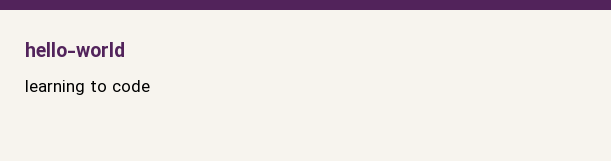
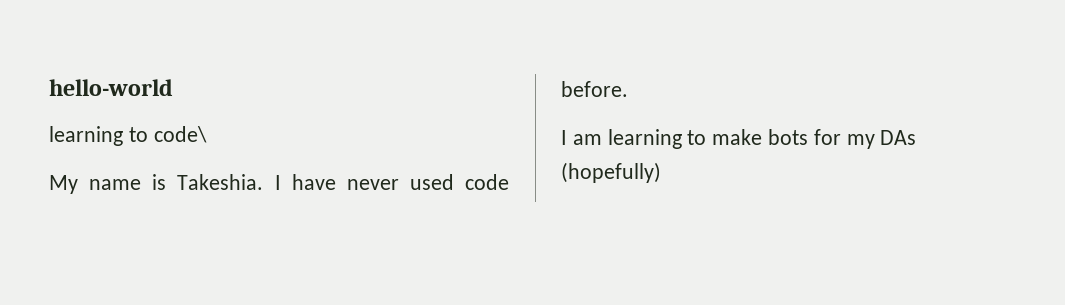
- learning to code
+ learning to code\
+ My name is Takeshia. I have never used code before.
+ I am learning to make bots for my DAs (hopefully)

